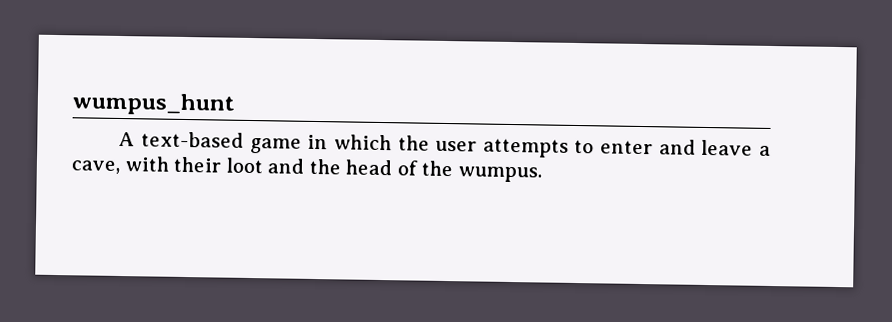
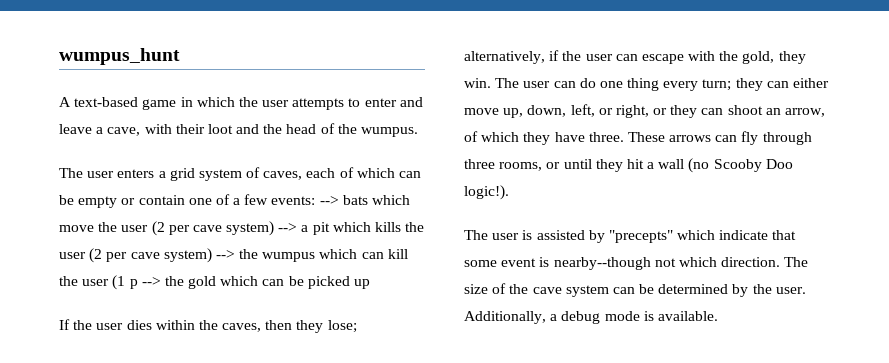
+ The user enters a grid system of caves, each of which can be empty or contain one of a few events: --> bats which move the user (2 per cave system) --> a pit which kills the user (2 per cave system) --> the wumpus which can kill the user (1 p --> the gold which can be picked up
+ If the user dies within the caves, then they lose; alternatively, if the user can escape with the gold, they win. The user can do one thing every turn; they can either move up, down, left, or right, or they can shoot an arrow, of which they have three. These arrows can fly through three rooms, or until they hit a wall (no Scooby Doo logic!).
+ The user is assisted by "precepts" which indicate that some event is nearby--though not which direction. The size of the cave system can be determined by the user. Additionally, a debug mode is available.

